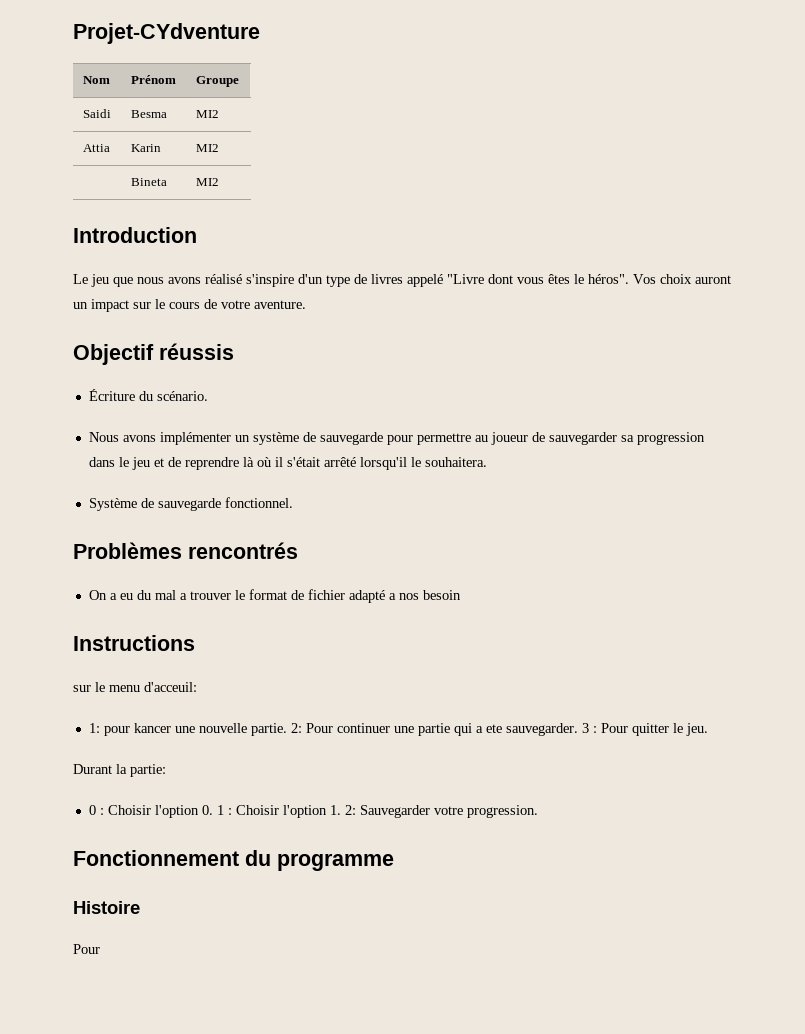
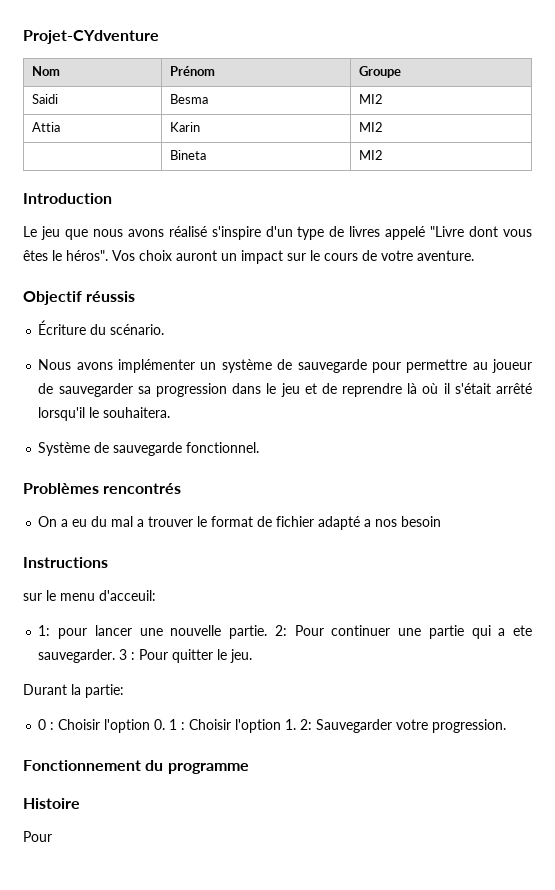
- 1: pour kancer une nouvelle partie.
+ 1: pour lancer une nouvelle partie.

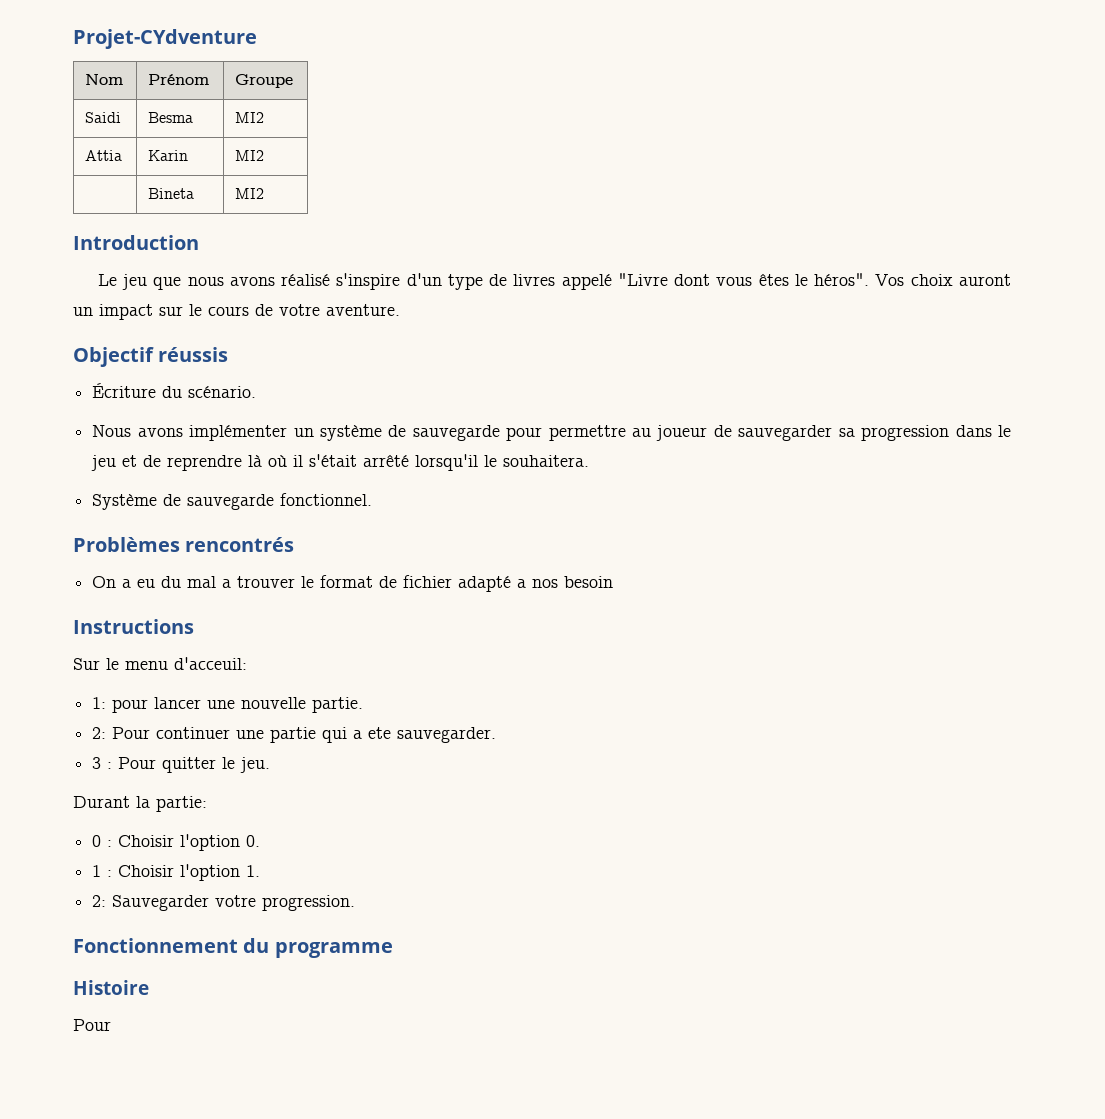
- sur le menu d'acceuil:
+ Sur le menu d'acceuil:
- 1: pour lancer une nouvelle partie. 2: Pour continuer une partie qui a ete sauvegarder. 3 : Pour quitter le jeu.
+ 1: pour lancer une nouvelle partie.
+ 2: Pour continuer une partie qui a ete sauvegarder.
+ 3 : Pour quitter le jeu.
- 0 : Choisir l'option 0. 1 : Choisir l'option 1. 2: Sauvegarder votre progression.
+ 0 : Choisir l'option 0.
+ 1 : Choisir l'option 1.
+ 2: Sauvegarder votre progression.

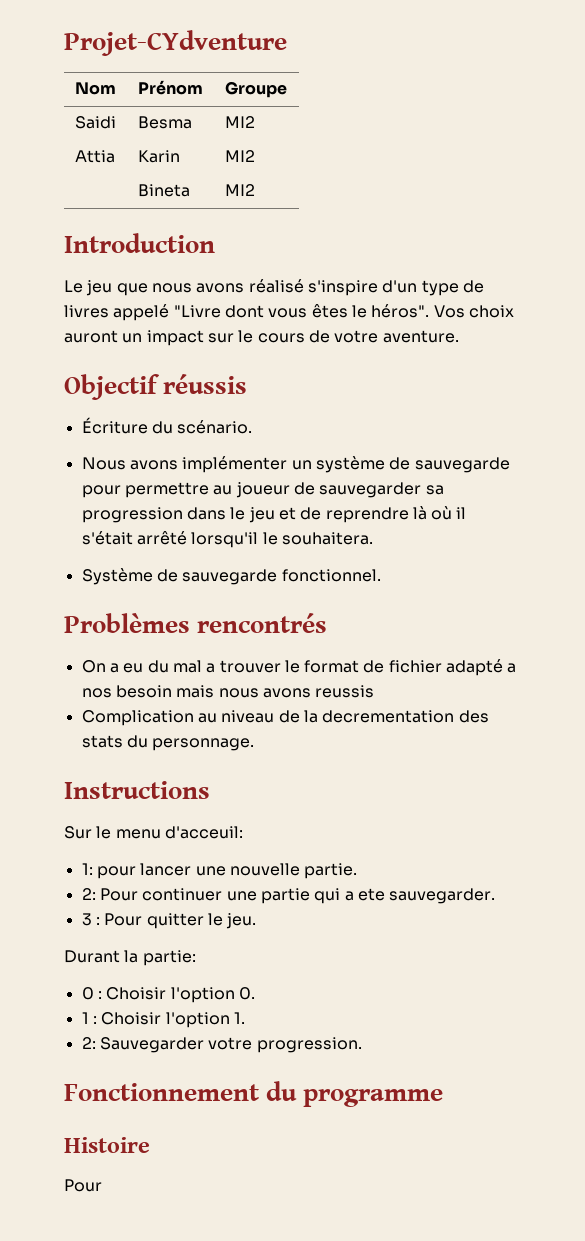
- On a eu du mal a trouver le format de fichier adapté a nos besoin
+ On a eu du mal a trouver le format de fichier adapté a nos besoin mais nous avons reussis
+ Complication au niveau de la decrementation des stats du personnage.

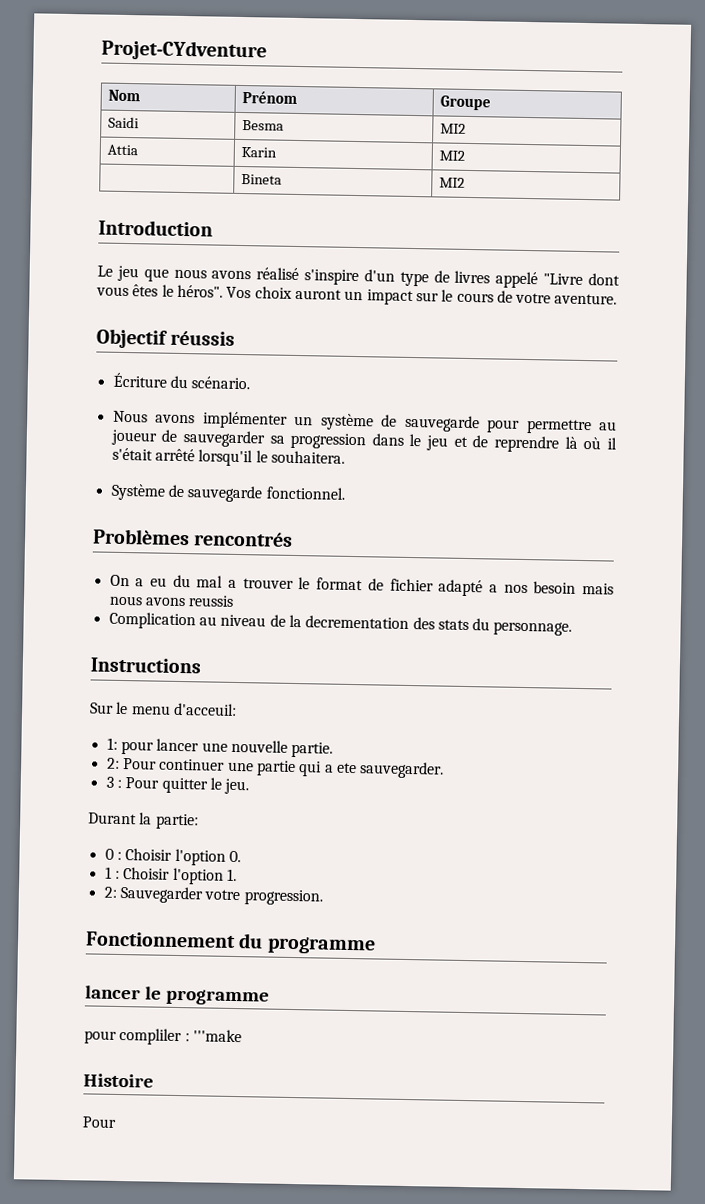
+ lancer le programme
+ pour compliler : '''make

